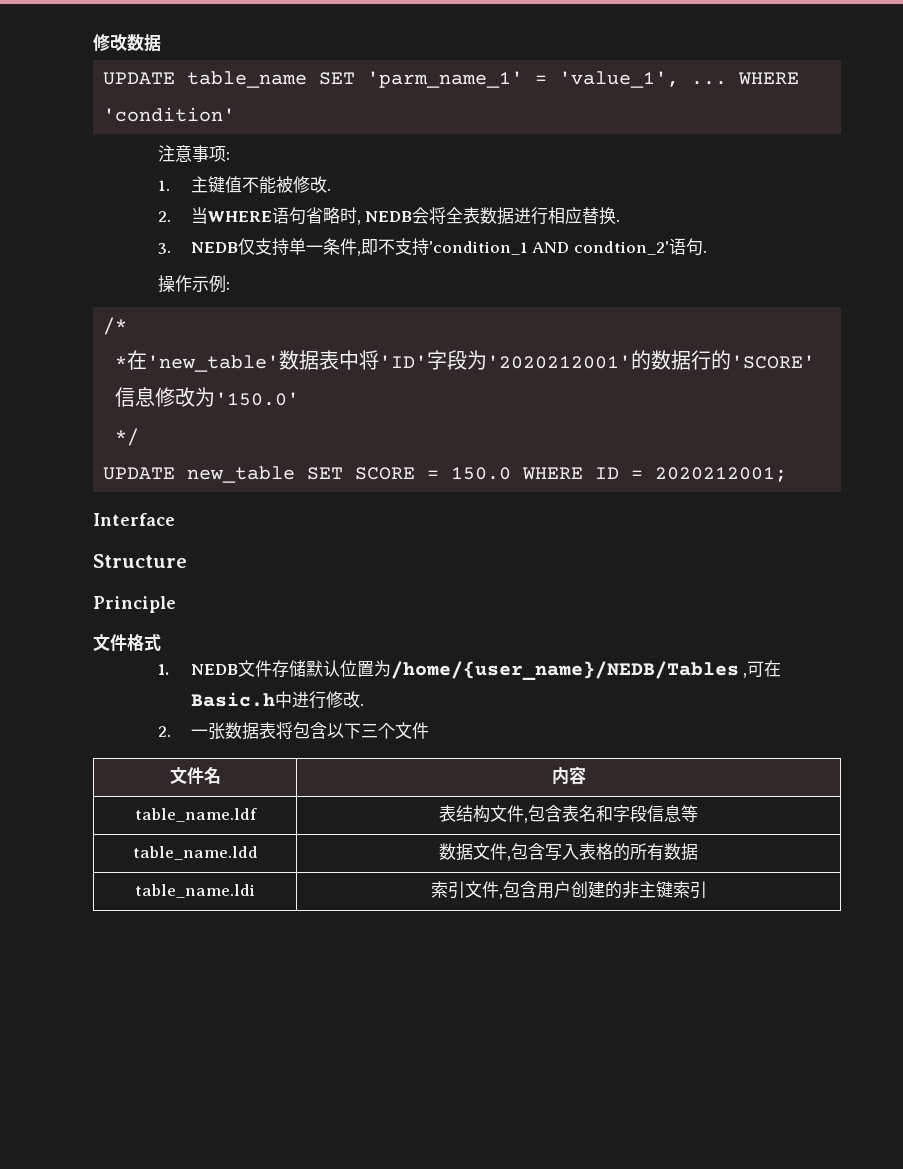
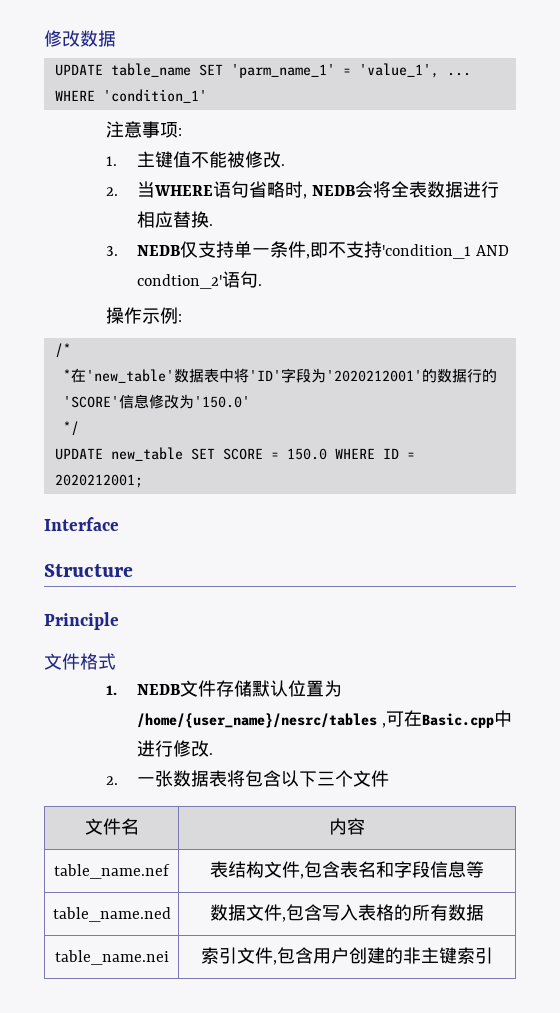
- WHERE 'condition'
+ WHERE 'condition_1'
- 1. NEDB文件存储默认位置为/home/{user_name}/NEDB/Tables ,可在Basic.h中进行修改.
+ 1. NEDB文件存储默认位置为/home/{user_name}/nesrc/tables ,可在Basic.cpp中进行修改.
- table_name.ldf | 表结构文件,包含表名和字段信息等
+ table_name.nef | 表结构文件,包含表名和字段信息等
- table_name.ldd | 数据文件,包含写入表格的所有数据
+ table_name.ned | 数据文件,包含写入表格的所有数据
- table_name.ldi | 索引文件,包含用户创建的非主键索引
+ table_name.nei | 索引文件,包含用户创建的非主键索引

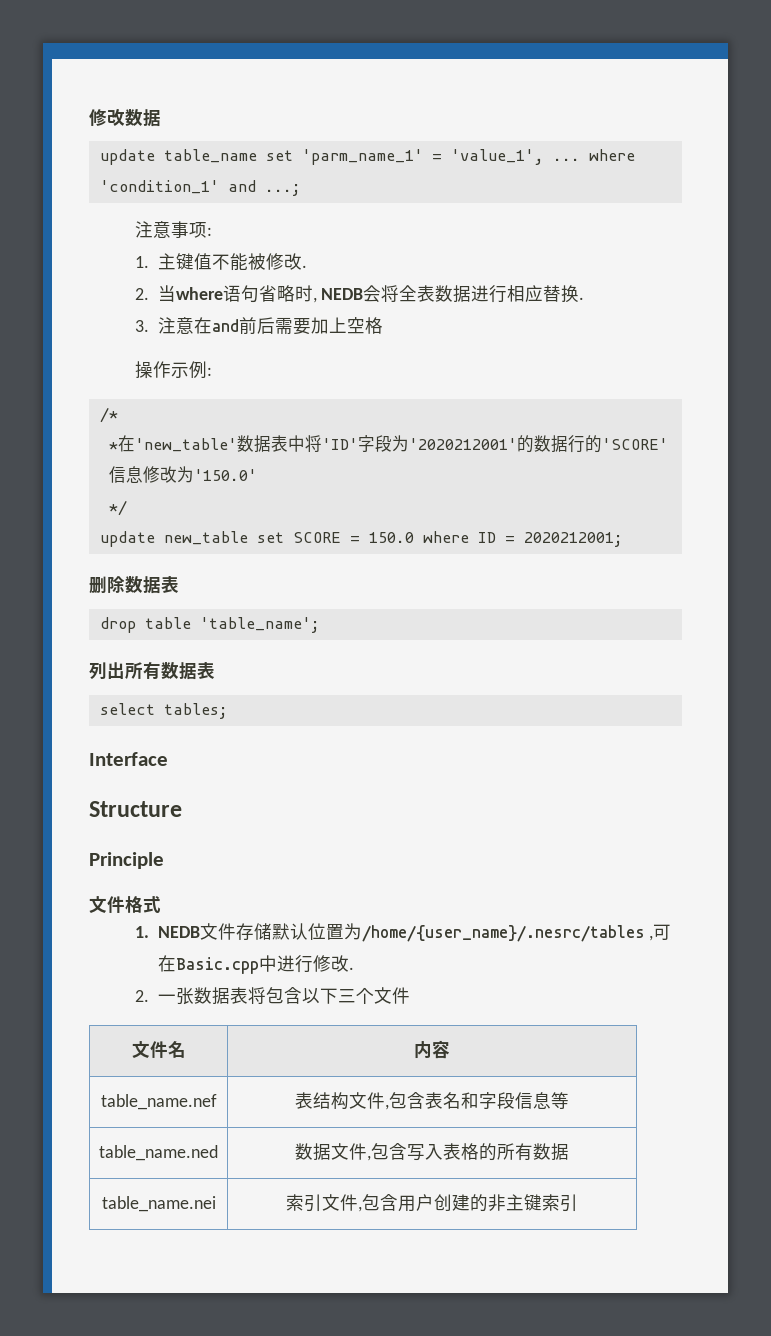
- UPDATE table_name SET 'parm_name_1' = 'value_1', ... WHERE 'condition_1'
+ update table_name set 'parm_name_1' = 'value_1', ... where 'condition_1' and ...;
- 2.当WHERE语句省略时, NEDB会将全表数据进行相应替换.
+ 2.当where语句省略时, NEDB会将全表数据进行相应替换.
- 3. NEDB仅支持单一条件,即不支持'condition_1 AND condtion_2'语句.
+ 3.注意在and前后需要加上空格
- UPDATE new_table SET SCORE = 150.0 WHERE ID = 2020212001;
+ update new_table set SCORE = 150.0 where ID = 2020212001;
+ 删除数据表
+ drop table 'table_name';
+ 列出所有数据表
+ select tables;
- 1. NEDB文件存储默认位置为/home/{user_name}/nesrc/tables ,可在Basic.cpp中进行修改.
+ 1. NEDB文件存储默认位置为/home/{user_name}/.nesrc/tables ,可在Basic.cpp中进行修改.

